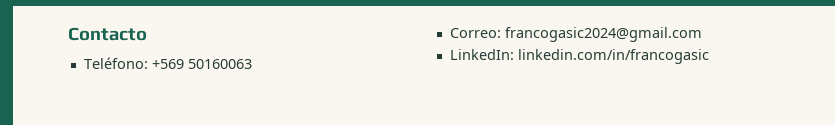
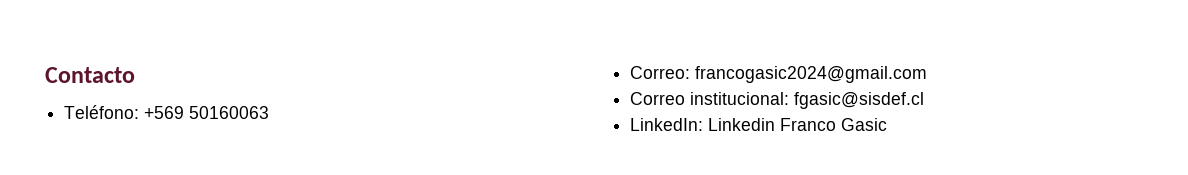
- LinkedIn: linkedin.com/in/francogasic
+ Correo institucional: fgasic@sisdef.cl
+ LinkedIn: Linkedin Franco Gasic

